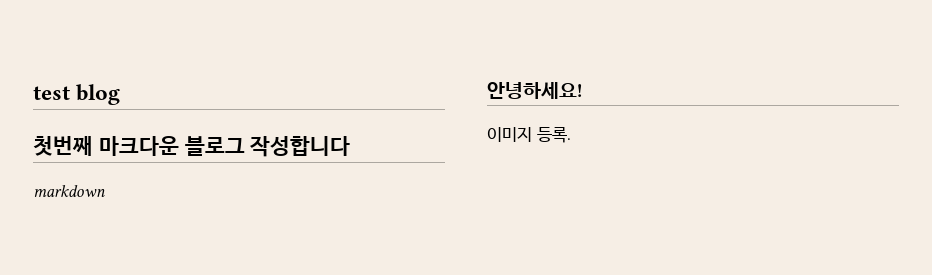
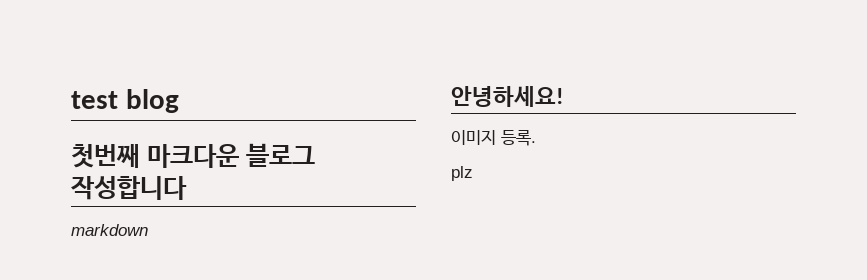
+ plz

